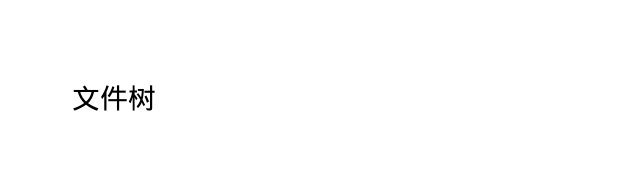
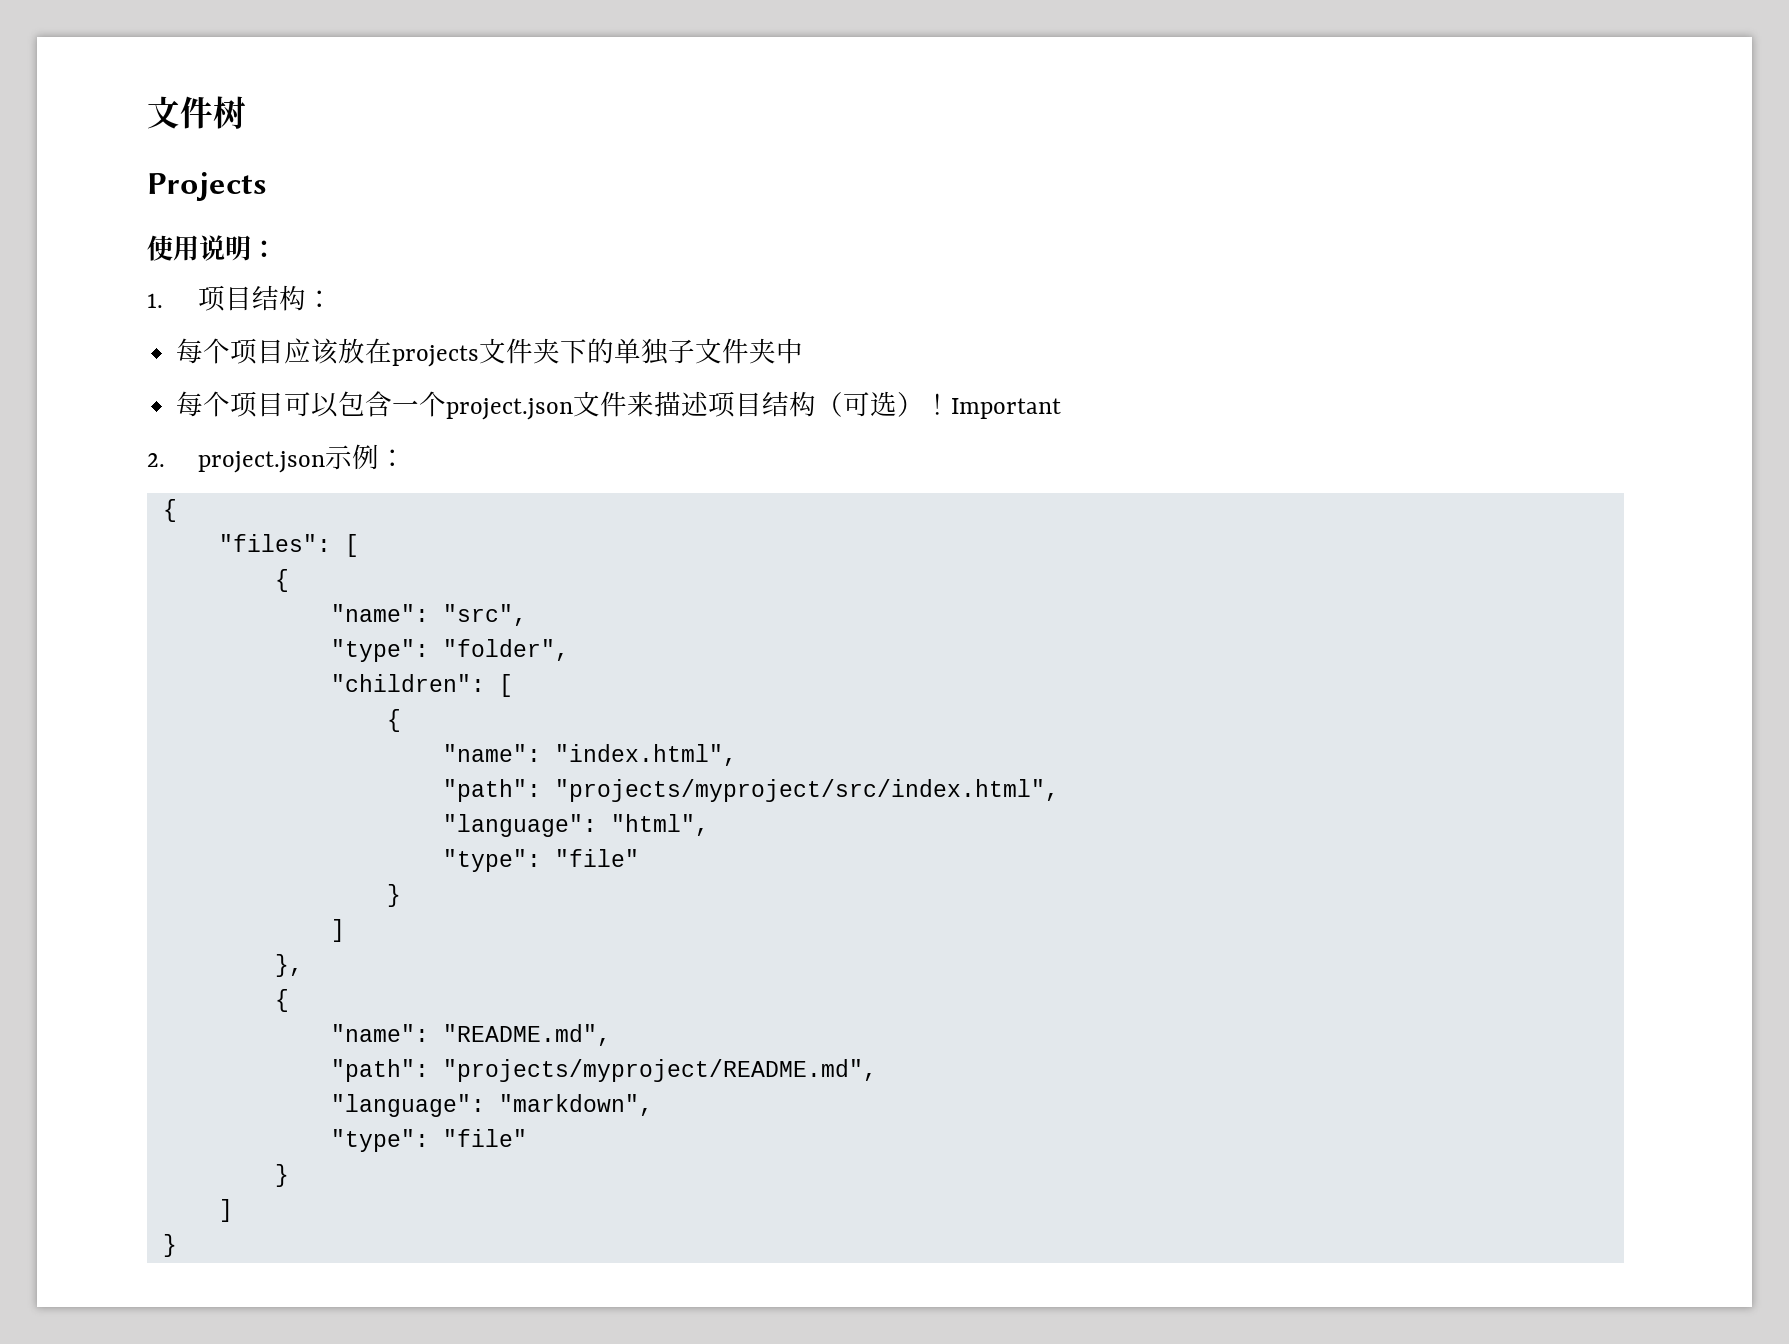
+ Projects
+ 使用说明：
+ 1.项目结构：
+ 每个项目应该放在projects文件夹下的单独子文件夹中
+ 每个项目可以包含一个project.json文件来描述项目结构（可选）！Important
+ 2. project.json示例：
+ {
+ "files": [
+ {
+ "name": "src",
+ "type": "folder",
+ "children": [
+ {
+ "name": "index.html",
+ "path": "projects/myproject/src/index.html",
+ "language": "html",
+ "type": "file"
+ }
+ ]
+ },
+ {
+ "name": "README.md",
+ "path": "projects/myproject/README.md",
+ "language": "markdown",
+ "type": "file"
+ }
+ ]
+ }

